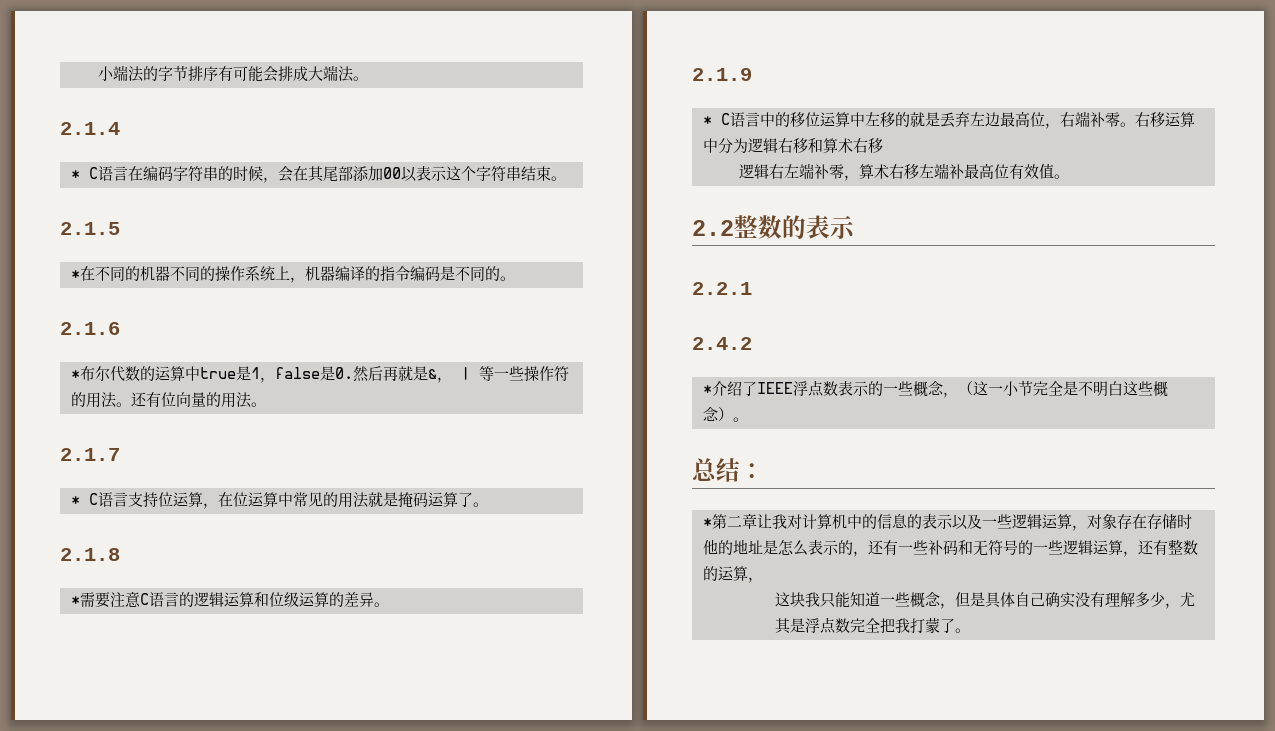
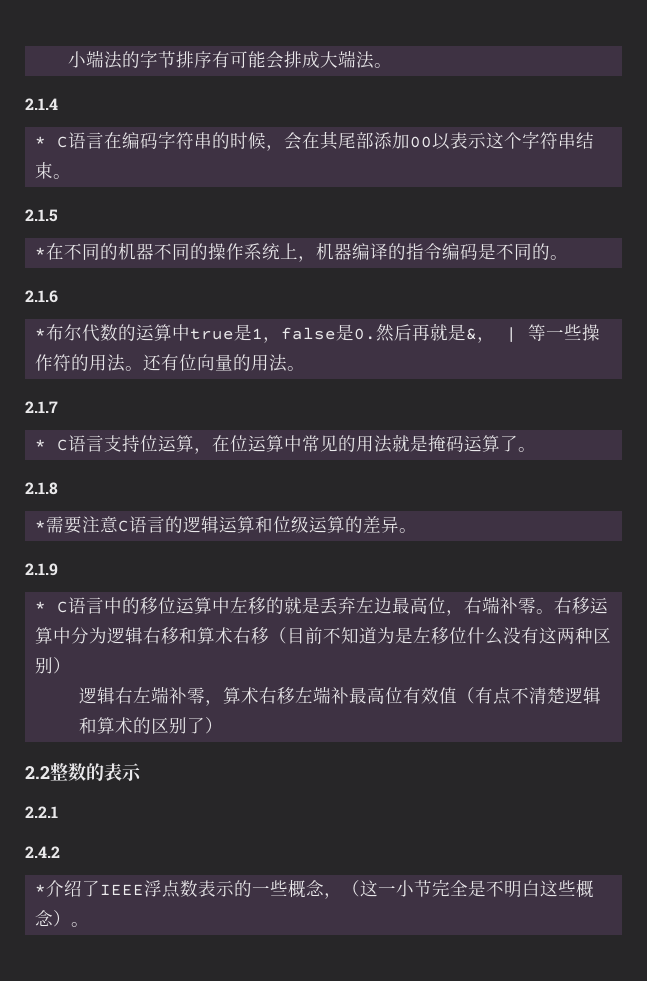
- 右移运算中分为逻辑右移和算术右移
+ 右移运算中分为逻辑右移和算术右移（目前不知道为是左移位什么没有这两种区别）
- 逻辑右左端补零，算术右移左端补最高位有效值。
+ 逻辑右左端补零，算术右移左端补最高位有效值（有点不清楚逻辑和算术的区别了）
- 总结：
- *第二章让我对计算机中的信息的表示以及一些逻辑运算，对象存在存储时他的地址是怎么表示的，还有一些补码和无符号的一些逻辑运算，还有整数的运算，
- 这块我只能知道一些概念，但是具体自己确实没有理解多少，尤其是浮点数完全把我打蒙了。

